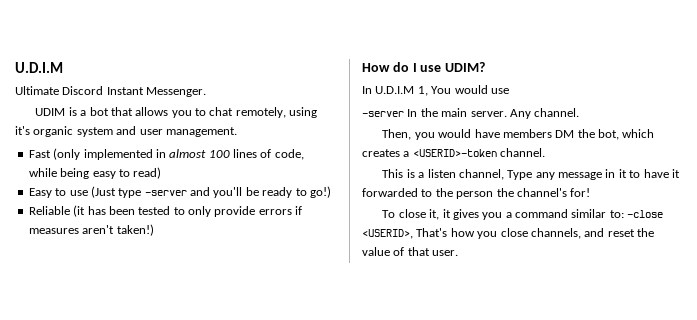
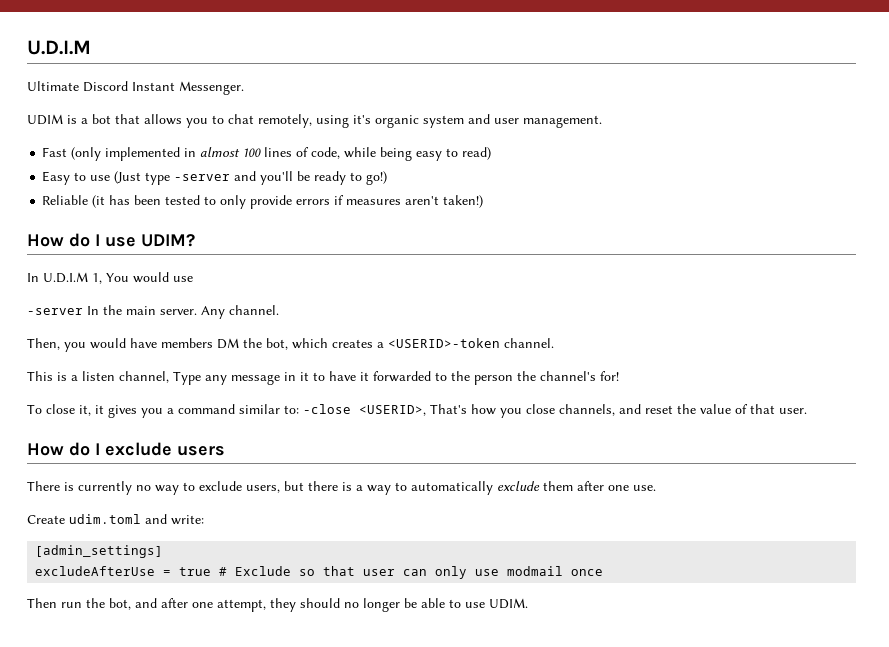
+ How do I exclude users
+ There is currently no way to exclude users, but there is a way to automatically exclude them after one use.
+ Create udim.toml and write:
+ [admin_settings]
+ excludeAfterUse = true # Exclude so that user can only use modmail once
+ Then run the bot, and after one attempt, they should no longer be able to use UDIM.

